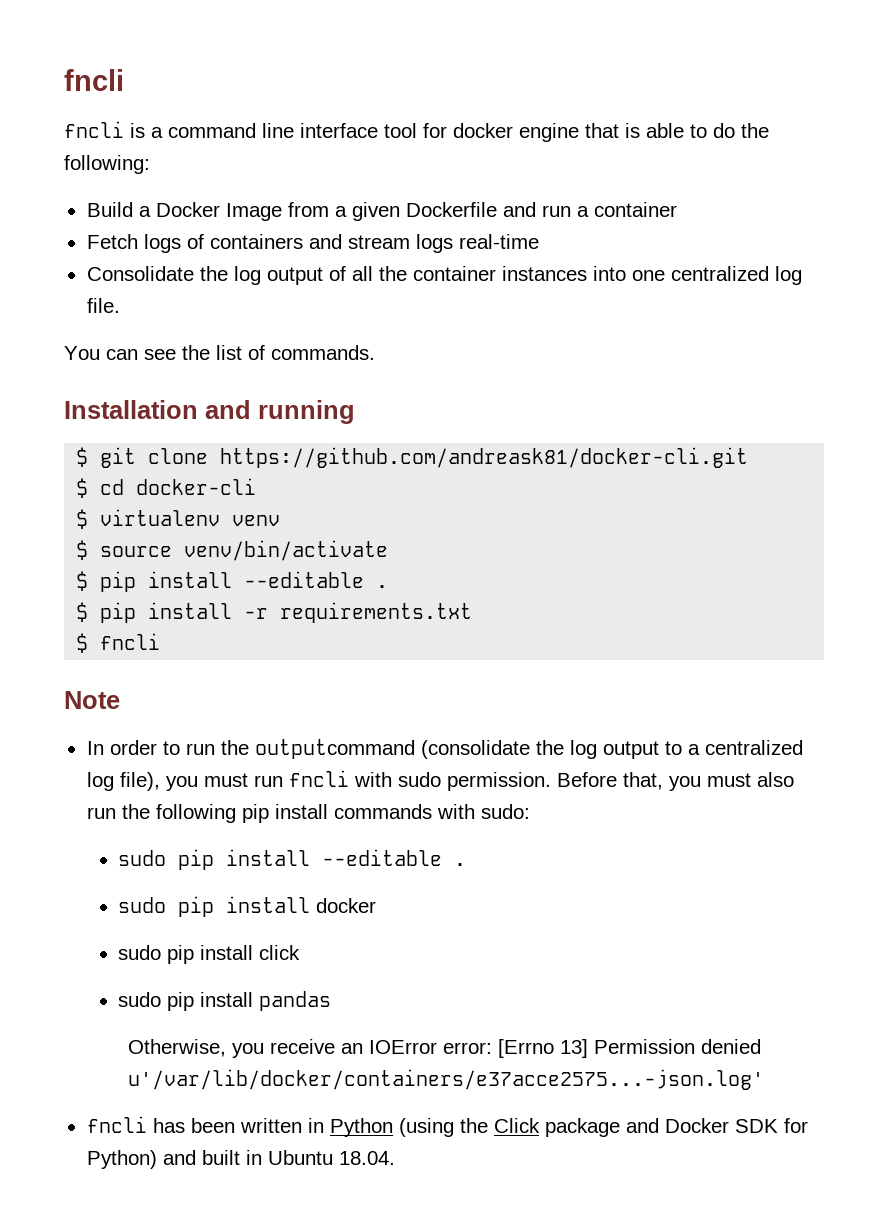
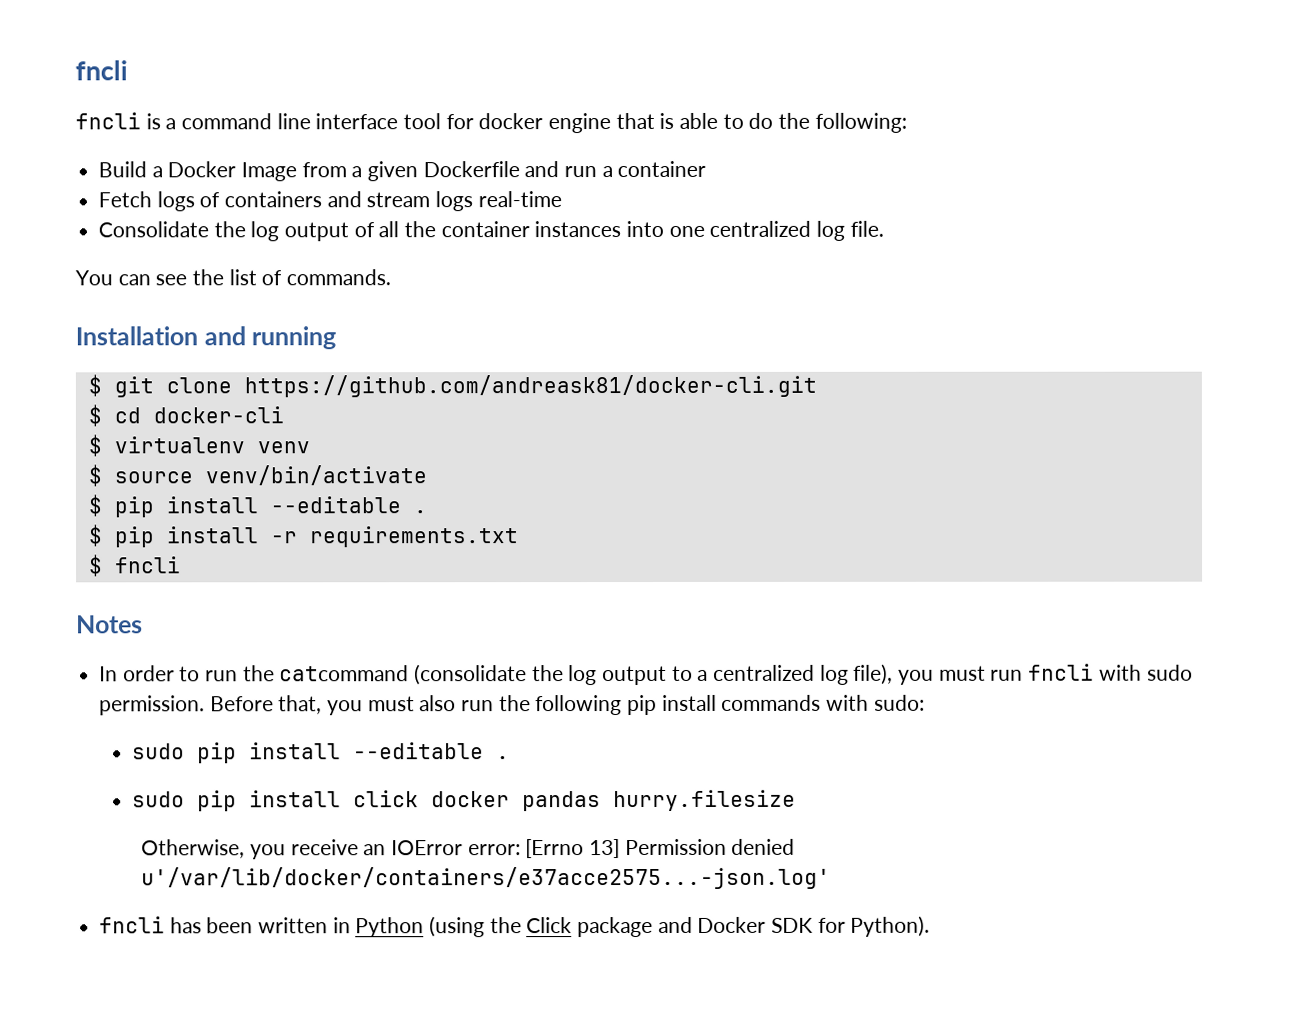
- Note
+ Notes
- In order to run the outputcommand (consolidate the log output to a centralized log file), you must run fncli with sudo permission.
+ In order to run the catcommand (consolidate the log output to a centralized log file), you must run fncli with sudo permission.
- sudo pip install docker
- sudo pip install click
- sudo pip install pandas
+ sudo pip install click docker pandas hurry.filesize
- fncli has been written in Python (using the Click package and Docker SDK for Python) and built in Ubuntu 18.04.
+ fncli has been written in Python (using the Click package and Docker SDK for Python).

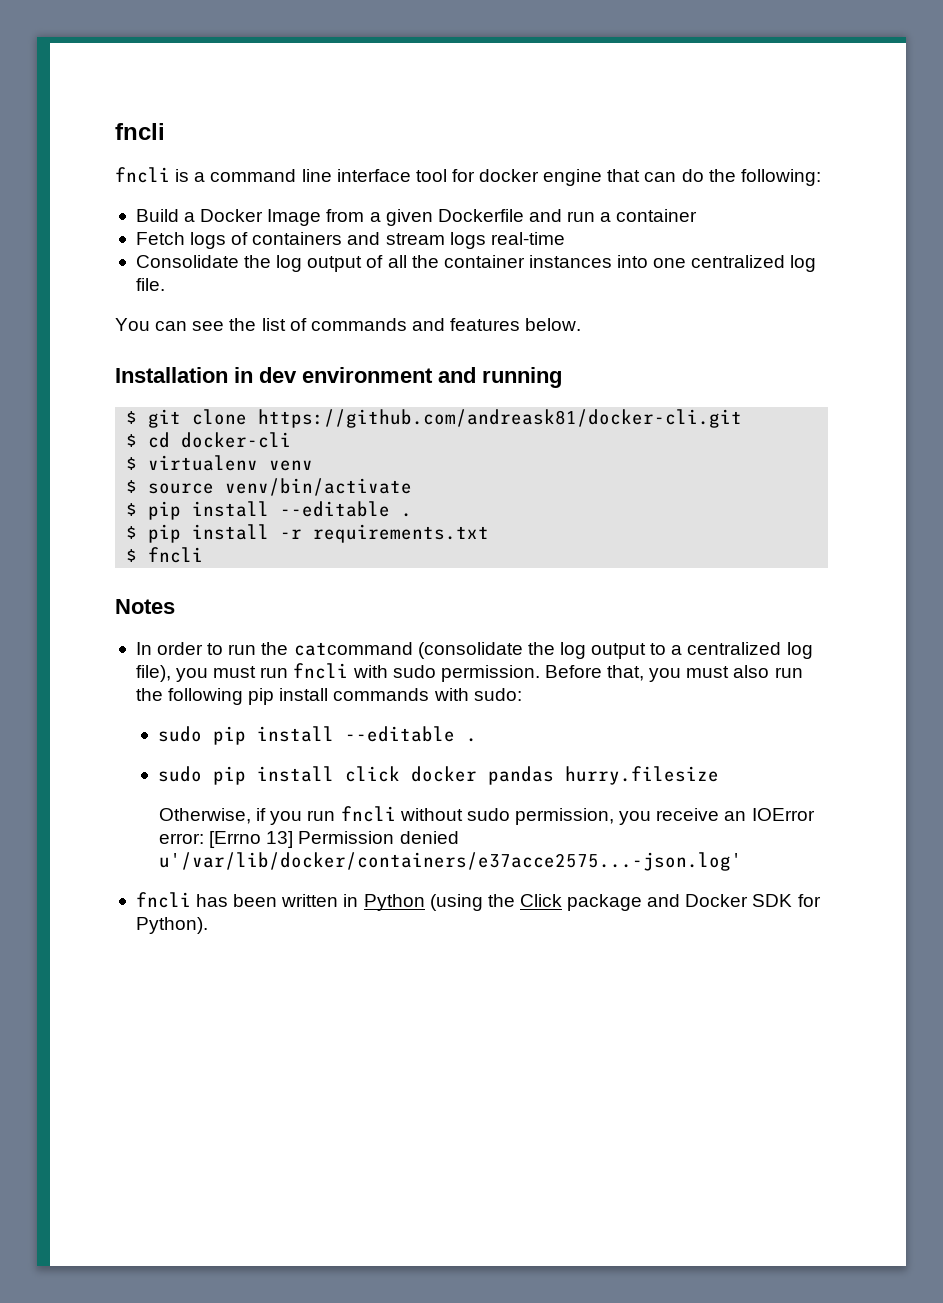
- fncli is a command line interface tool for docker engine that is able to do the following:
+ fncli is a command line interface tool for docker engine that can do the following:
- You can see the list of commands.
- Installation and running
+ You can see the list of commands and features below.
+ Installation in dev environment and running
- Otherwise, you receive an IOError error: [Errno 13] Permission denied u'/var/lib/docker/containers/e37acce2575...-json.log'
+ Otherwise, if you run fncli without sudo permission, you receive an IOError error: [Errno 13] Permission denied u'/var/lib/docker/containers/e37acce2575...-json.log'

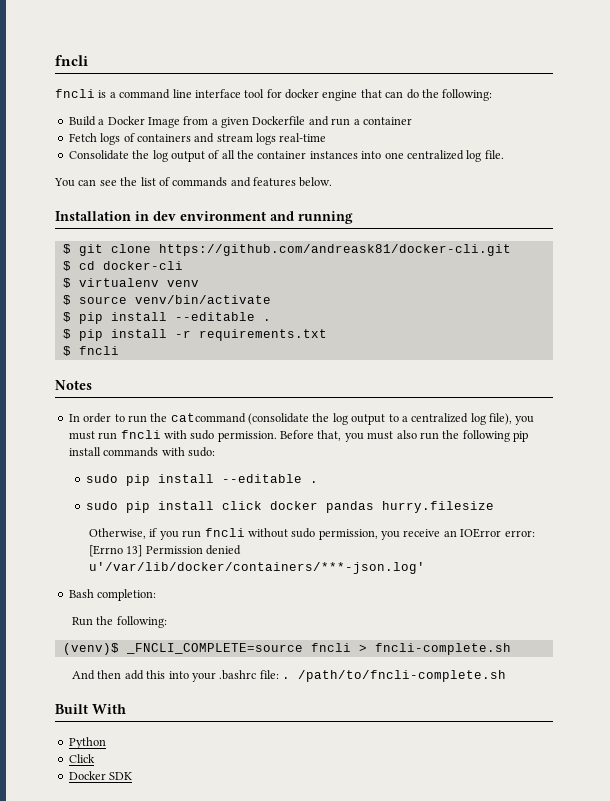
- Otherwise, if you run fncli without sudo permission, you receive an IOError error: [Errno 13] Permission denied u'/var/lib/docker/containers/e37acce2575...-json.log'
- fncli has been written in Python (using the Click package and Docker SDK for Python).
+ Otherwise, if you run fncli without sudo permission, you receive an IOError error: [Errno 13] Permission denied u'/var/lib/docker/containers/***-json.log'
+ Bash completion:
+ Run the following:
+ (venv)$ _FNCLI_COMPLETE=source fncli > fncli-complete.sh
+ And then add this into your .bashrc file: . /path/to/fncli-complete.sh
+ Built With
+ Python
+ Click
+ Docker SDK

